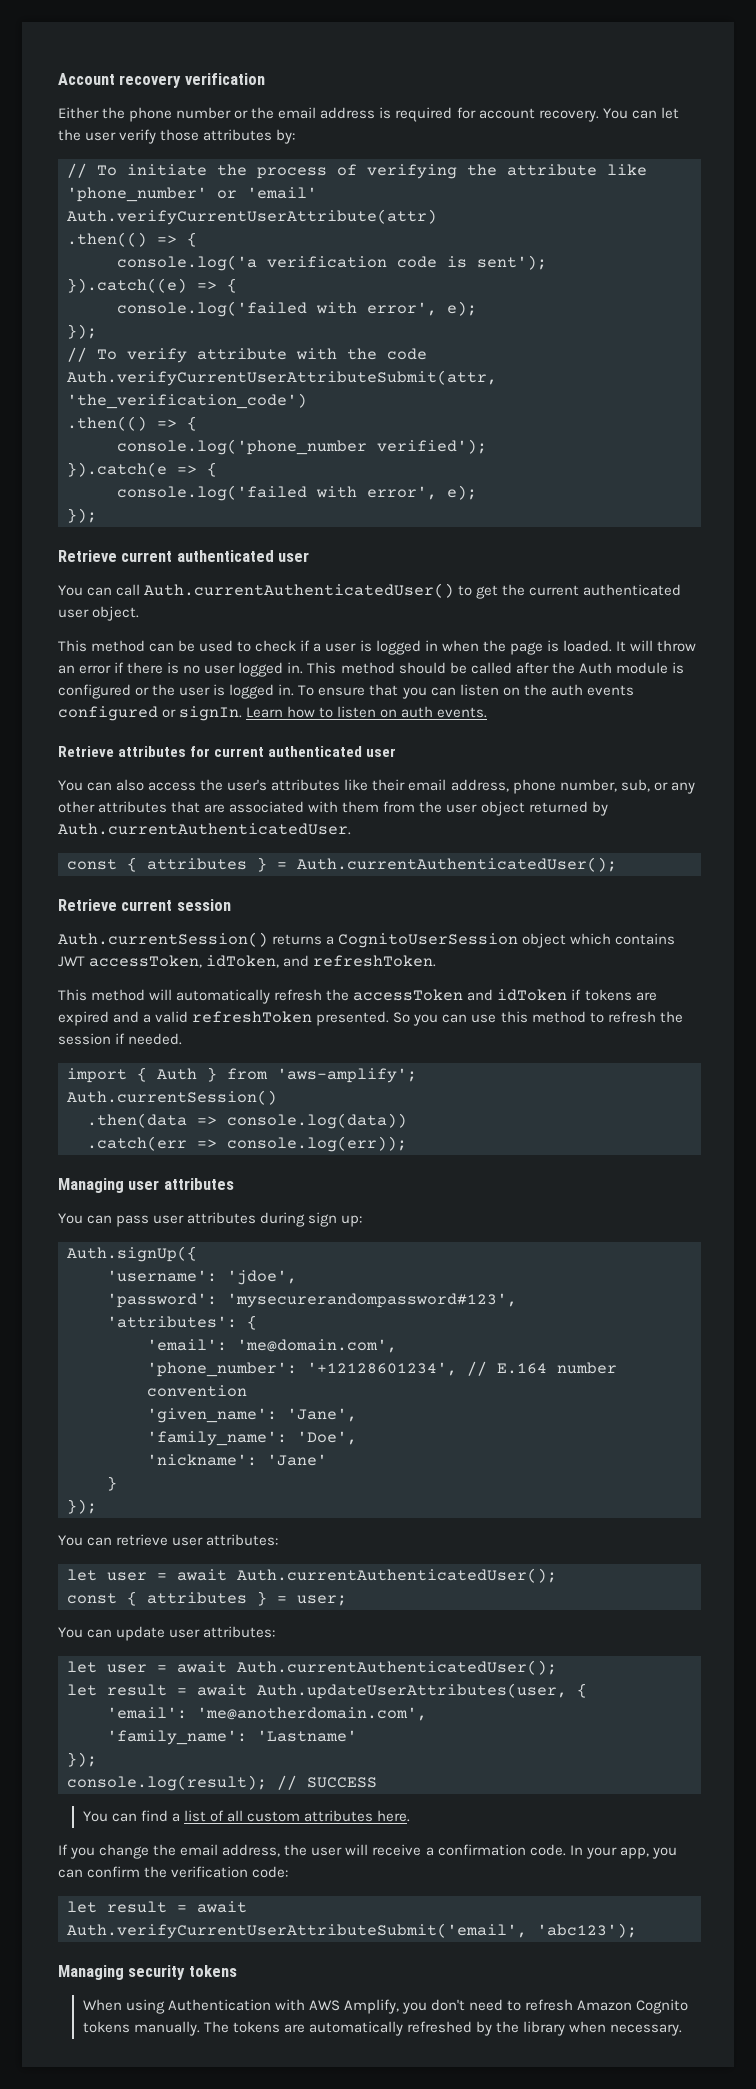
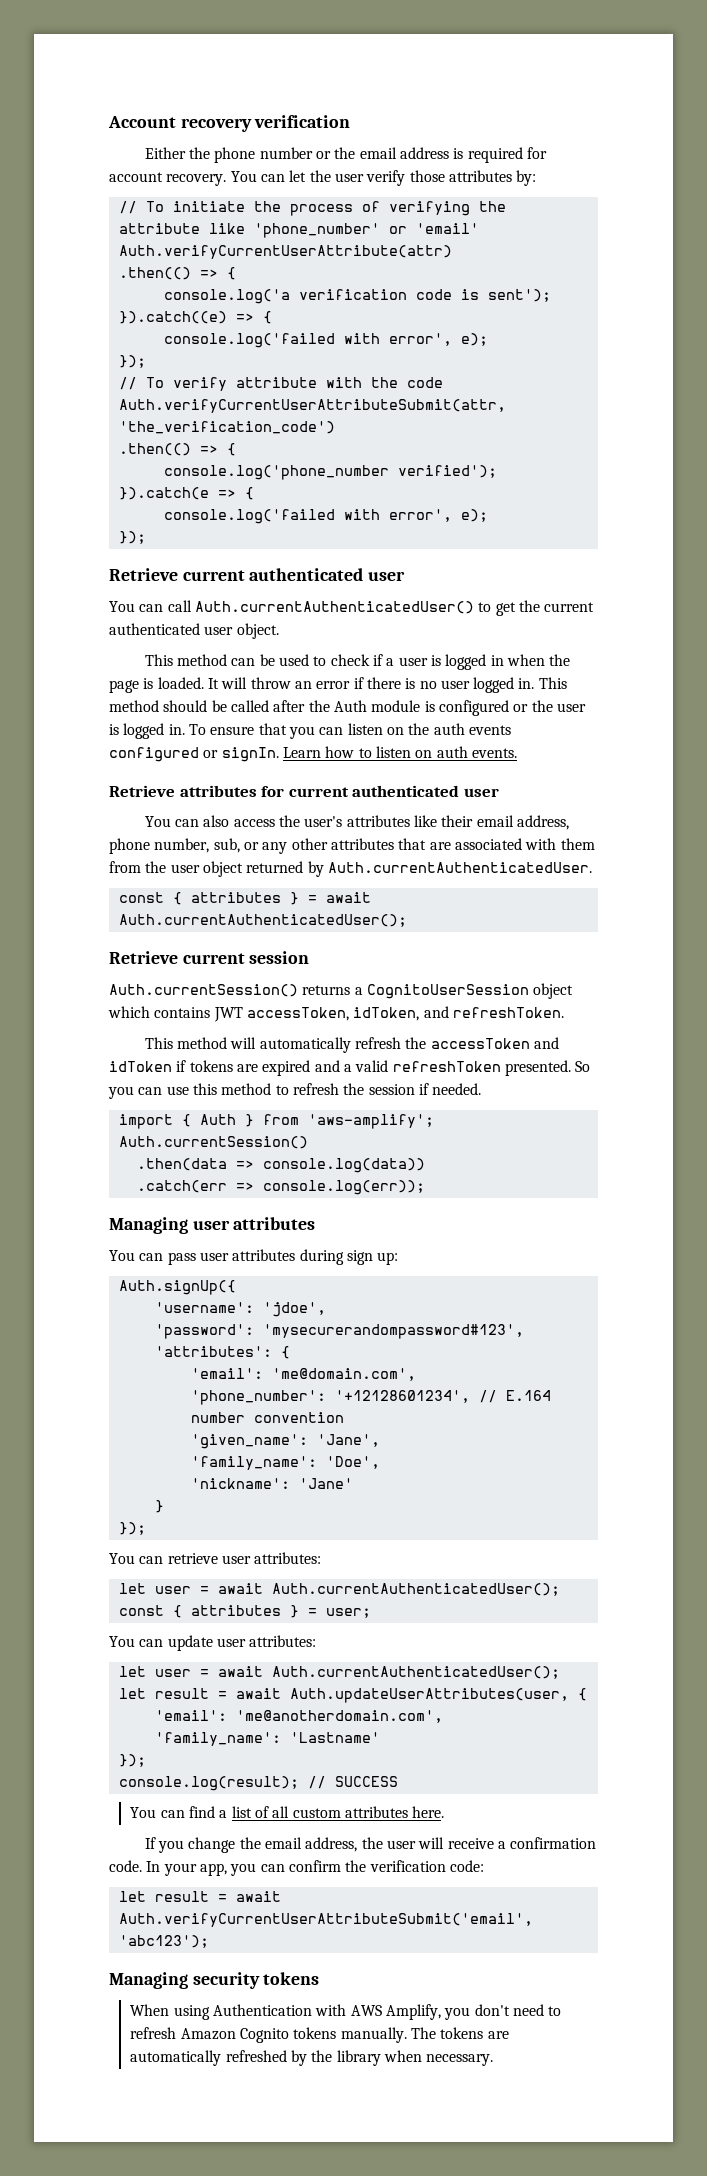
- const { attributes } = Auth.currentAuthenticatedUser();
+ const { attributes } = await Auth.currentAuthenticatedUser();

